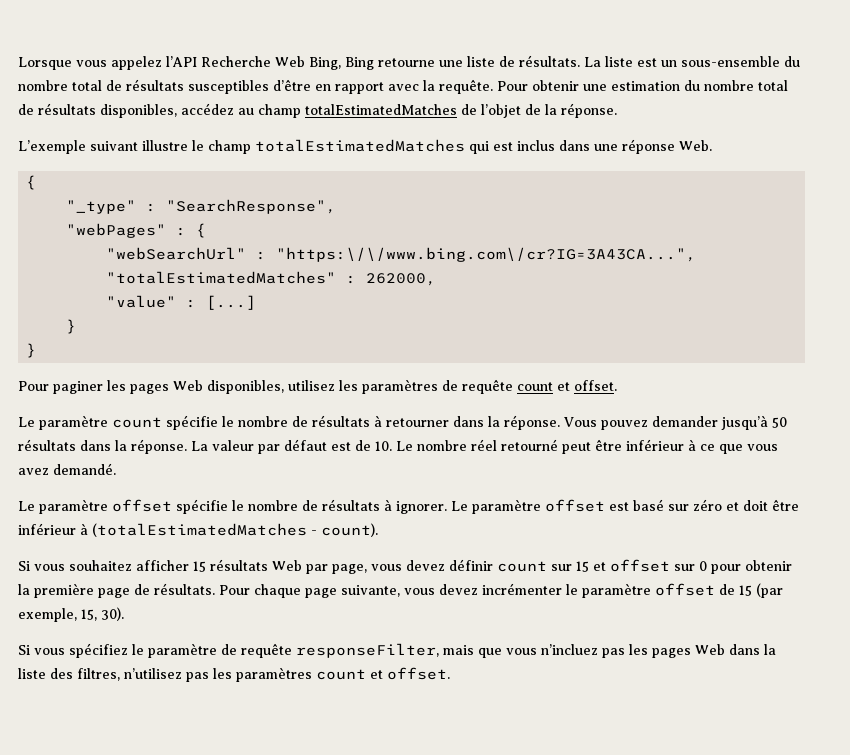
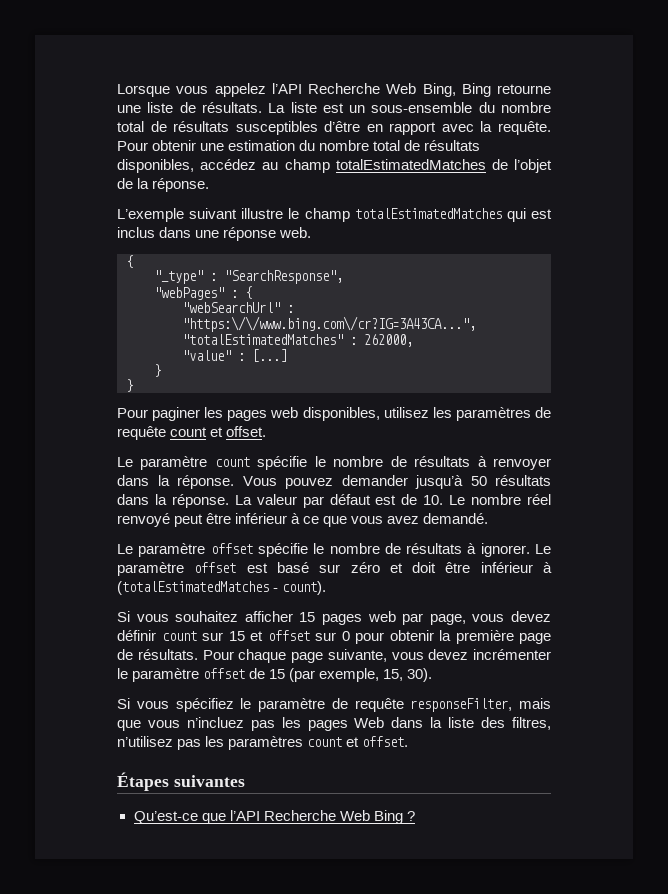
- L’exemple suivant illustre le champ totalEstimatedMatches qui est inclus dans une réponse Web.
+ L’exemple suivant illustre le champ totalEstimatedMatches qui est inclus dans une réponse web.
- Pour paginer les pages Web disponibles, utilisez les paramètres de requête count et offset.
+ Pour paginer les pages web disponibles, utilisez les paramètres de requête count et offset.
- Le paramètre count spécifie le nombre de résultats à retourner dans la réponse.
+ Le paramètre count spécifie le nombre de résultats à renvoyer dans la réponse.
- La valeur par défaut est de 10. Le nombre réel retourné peut être inférieur à ce que vous avez demandé.
+ La valeur par défaut est de 10. Le nombre réel renvoyé peut être inférieur à ce que vous avez demandé.
- Si vous souhaitez afficher 15 résultats Web par page, vous devez définir count sur 15 et offset sur 0 pour obtenir la première page de résultats.
+ Si vous souhaitez afficher 15 pages web par page, vous devez définir count sur 15 et offset sur 0 pour obtenir la première page de résultats.
+ Étapes suivantes
+ Qu’est-ce que l’API Recherche Web Bing ?

